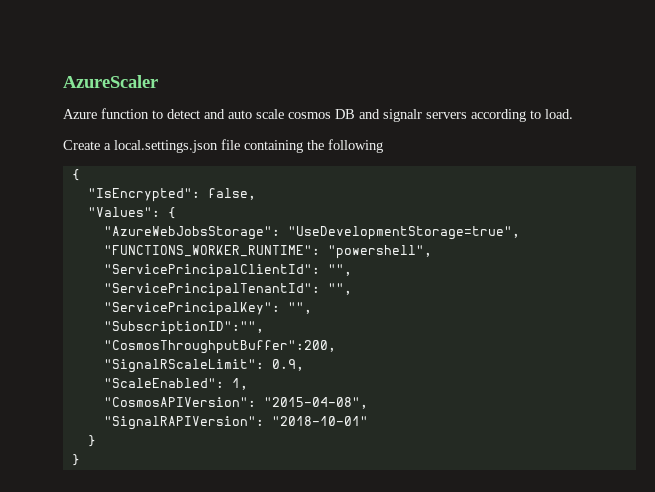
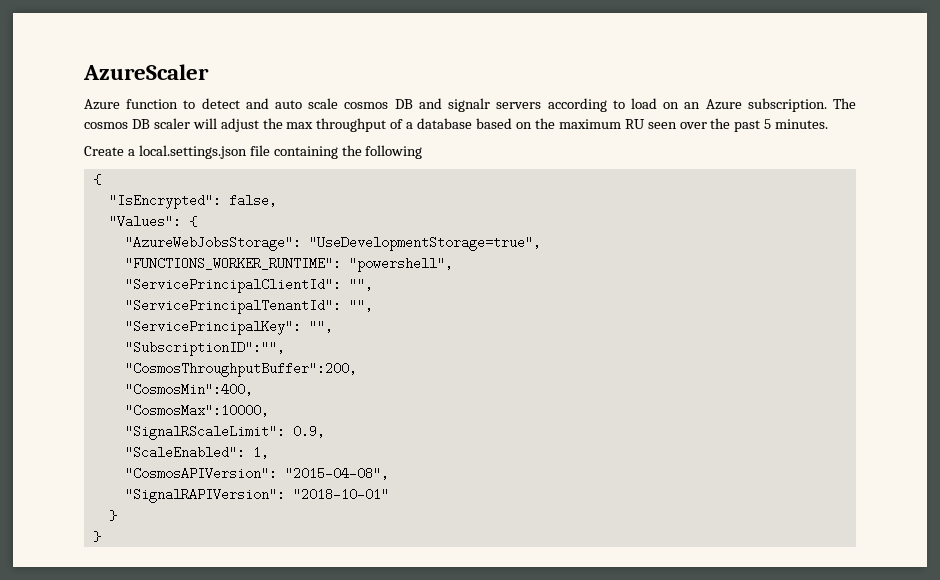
- Azure function to detect and auto scale cosmos DB and signalr servers according to load.
+ Azure function to detect and auto scale cosmos DB and signalr servers according to load on an Azure subscription. The cosmos DB scaler will adjust the max throughput of a database based on the maximum RU seen over the past 5 minutes.
+ "CosmosMin":400,
+ "CosmosMax":10000,

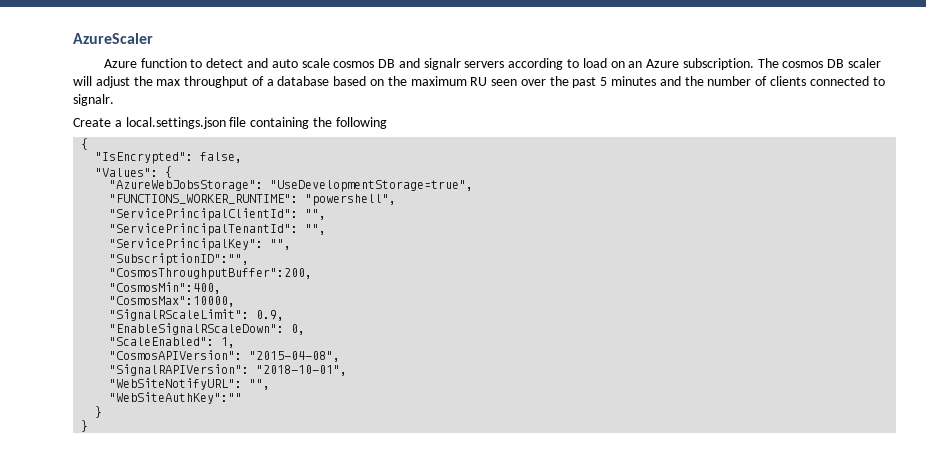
- The cosmos DB scaler will adjust the max throughput of a database based on the maximum RU seen over the past 5 minutes.
+ The cosmos DB scaler will adjust the max throughput of a database based on the maximum RU seen over the past 5 minutes and the number of clients connected to signalr.
+ "EnableSignalRScaleDown": 0,
- "SignalRAPIVersion": "2018-10-01"
+ "SignalRAPIVersion": "2018-10-01",
+ "WebSiteNotifyURL": "",
+ "WebSiteAuthKey":""

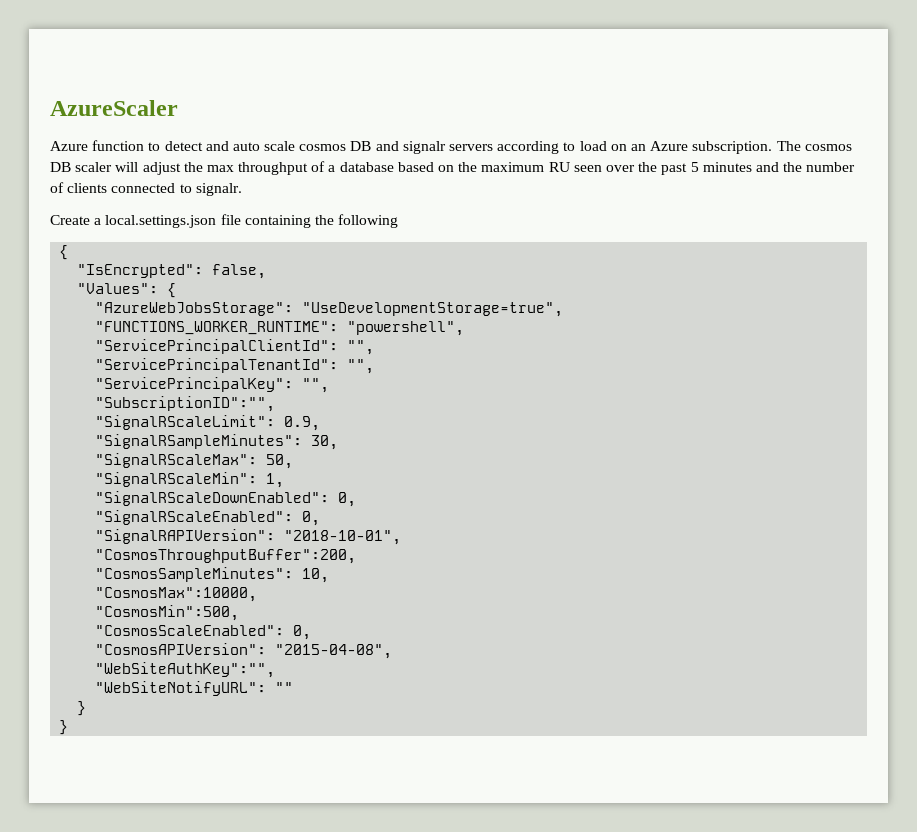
+ "SignalRScaleLimit": 0.9,
+ "SignalRSampleMinutes": 30,
+ "SignalRScaleMax": 50,
+ "SignalRScaleMin": 1,
+ "SignalRScaleDownEnabled": 0,
+ "SignalRScaleEnabled": 0,
+ "SignalRAPIVersion": "2018-10-01",
- "CosmosMin":400,
+ "CosmosSampleMinutes": 10,
- "SignalRScaleLimit": 0.9,
- "EnableSignalRScaleDown": 0,
- "ScaleEnabled": 1,
+ "CosmosMin":500,
+ "CosmosScaleEnabled": 0,
- "SignalRAPIVersion": "2018-10-01",
+ "WebSiteAuthKey":"",
- "WebSiteNotifyURL": "",
- "WebSiteAuthKey":""
+ "WebSiteNotifyURL": ""

